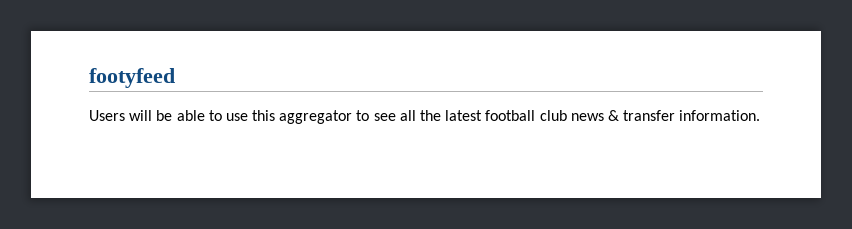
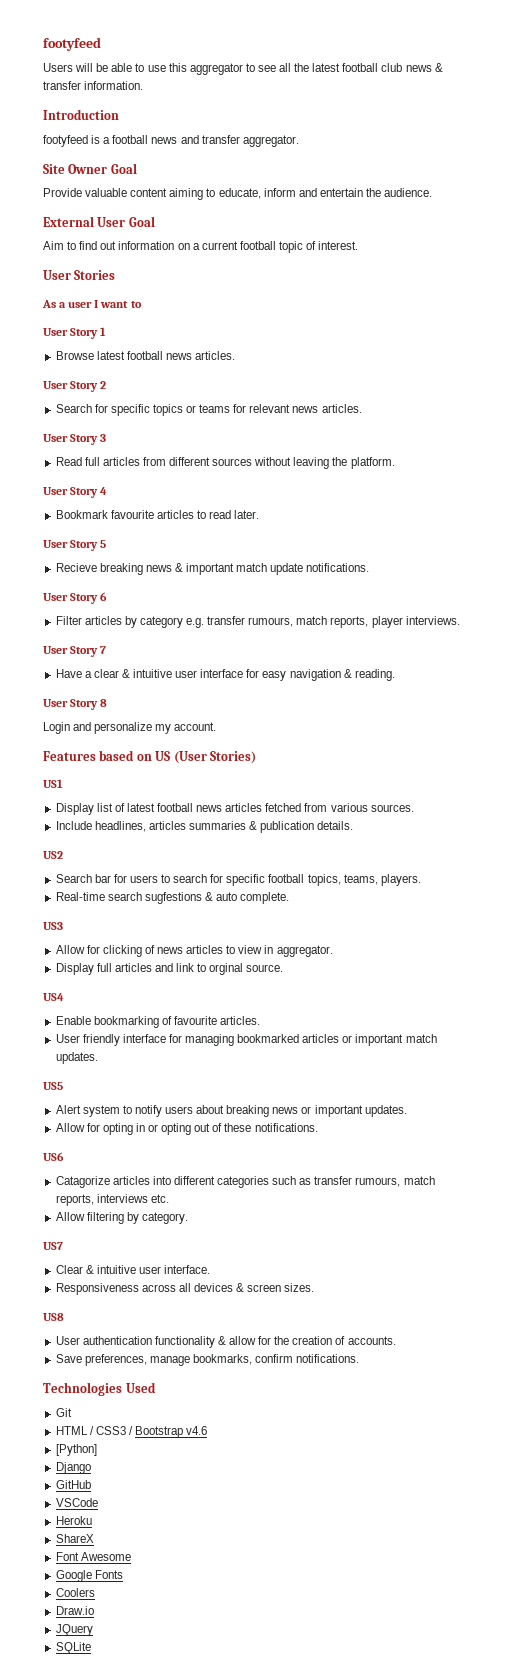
+ Introduction
+ footyfeed is a football news and transfer aggregator.
+ Site Owner Goal
+ Provide valuable content aiming to educate, inform and entertain the audience.
+ External User Goal
+ Aim to find out information on a current football topic of interest.
+ User Stories
+ As a user I want to
+ User Story 1
+ Browse latest football news articles.
+ User Story 2
+ Search for specific topics or teams for relevant news articles.
+ User Story 3
+ Read full articles from different sources without leaving the platform.
+ User Story 4
+ Bookmark favourite articles to read later.
+ User Story 5
+ Recieve breaking news & important match update notifications.
+ User Story 6
+ Filter articles by category e.g. transfer rumours, match reports, player interviews.
+ User Story 7
+ Have a clear & intuitive user interface for easy navigation & reading.
+ User Story 8
+ Login and personalize my account.
+ Features based on US (User Stories)
+ US1
+ Display list of latest football news articles fetched from various sources.
+ Include headlines, articles summaries & publication details.
+ US2
+ Search bar for users to search for specific football topics, teams, players.
+ Real-time search sugfestions & auto complete.
+ US3
+ Allow for clicking of news articles to view in aggregator.
+ Display full articles and link to orginal source.
+ US4
+ Enable bookmarking of favourite articles.
+ User friendly interface for managing bookmarked articles or important match updates.
+ US5
+ Alert system to notify users about breaking news or important updates.
+ Allow for opting in or opting out of these notifications.
+ US6
+ Catagorize articles into different categories such as transfer rumours, match reports, interviews etc.
+ Allow filtering by category.
+ US7
+ Clear & intuitive user interface.
+ Responsiveness across all devices & screen sizes.
+ US8
+ User authentication functionality & allow for the creation of accounts.
+ Save preferences, manage bookmarks, confirm notifications.
+ Technologies Used
+ Git
+ HTML / CSS3 / Bootstrap v4.6
+ [Python]
+ Django
+ GitHub
+ VSCode
+ Heroku
+ ShareX
+ Font Awesome
+ Google Fonts
+ Coolers
+ Draw.io
+ JQuery
+ SQLite

